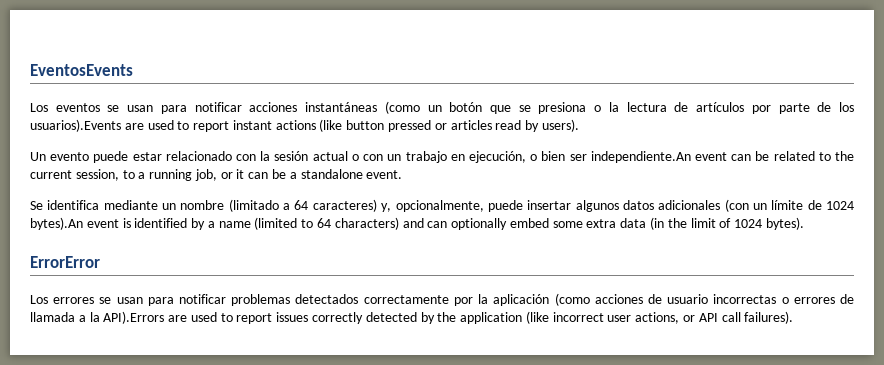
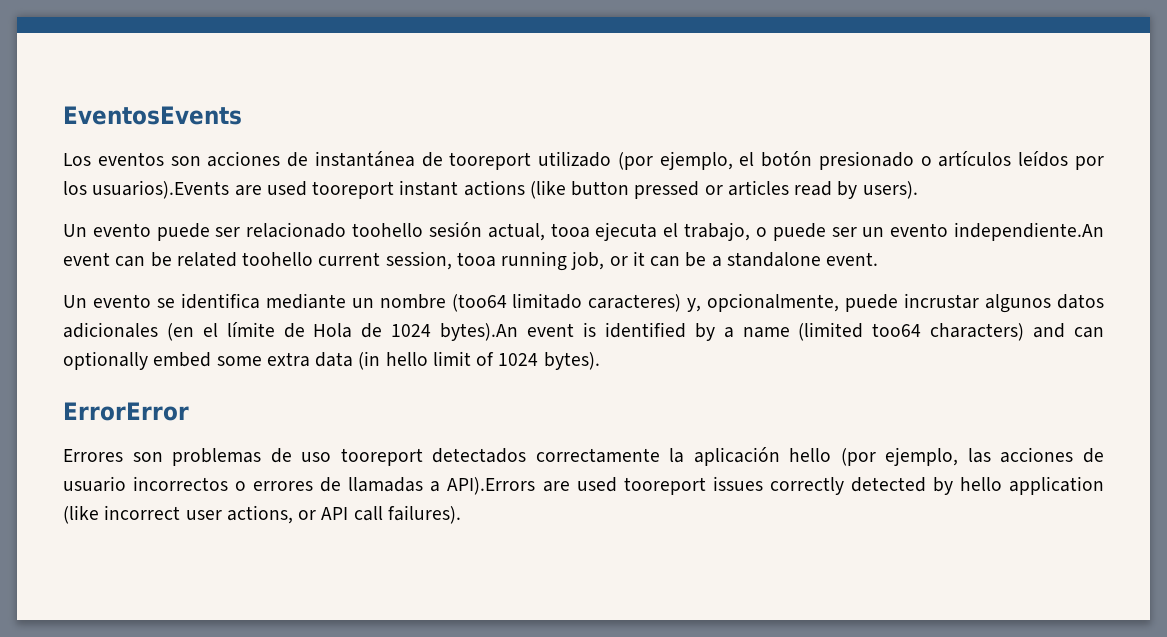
- Los eventos se usan para notificar acciones instantáneas (como un botón que se presiona o la lectura de artículos por parte de los usuarios).Events are used to report instant actions (like button pressed or articles read by users).
+ Los eventos son acciones de instantánea de tooreport utilizado (por ejemplo, el botón presionado o artículos leídos por los usuarios).Events are used tooreport instant actions (like button pressed or articles read by users).
- Un evento puede estar relacionado con la sesión actual o con un trabajo en ejecución, o bien ser independiente.An event can be related to the current session, to a running job, or it can be a standalone event.
+ Un evento puede ser relacionado toohello sesión actual, tooa ejecuta el trabajo, o puede ser un evento independiente.An event can be related toohello current session, tooa running job, or it can be a standalone event.
- Se identifica mediante un nombre (limitado a 64 caracteres) y, opcionalmente, puede insertar algunos datos adicionales (con un límite de 1024 bytes).An event is identified by a name (limited to 64 characters) and can optionally embed some extra data (in the limit of 1024 bytes).
+ Un evento se identifica mediante un nombre (too64 limitado caracteres) y, opcionalmente, puede incrustar algunos datos adicionales (en el límite de Hola de 1024 bytes).An event is identified by a name (limited too64 characters) and can optionally embed some extra data (in hello limit of 1024 bytes).
- Los errores se usan para notificar problemas detectados correctamente por la aplicación (como acciones de usuario incorrectas o errores de llamada a la API).Errors are used to report issues correctly detected by the application (like incorrect user actions, or API call failures).
+ Errores son problemas de uso tooreport detectados correctamente la aplicación hello (por ejemplo, las acciones de usuario incorrectos o errores de llamadas a API).Errors are used tooreport issues correctly detected by hello application (like incorrect user actions, or API call failures).

